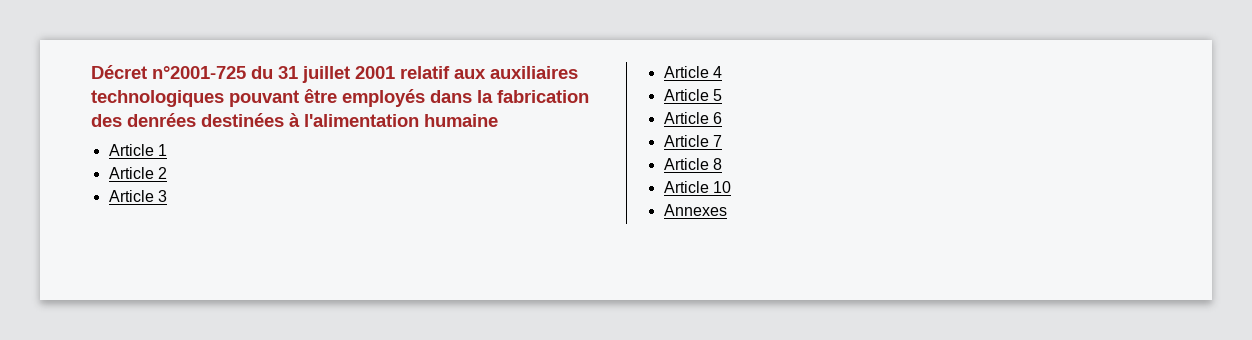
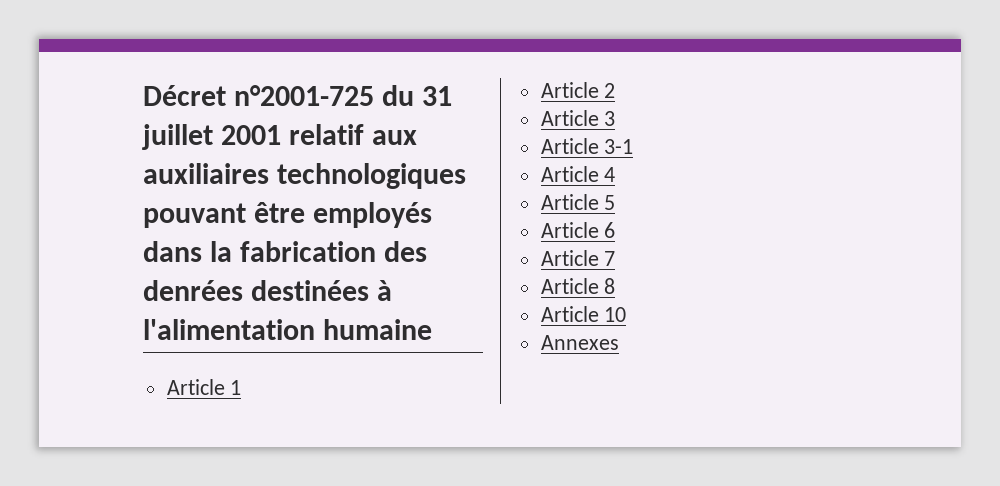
+ Article 3-1

